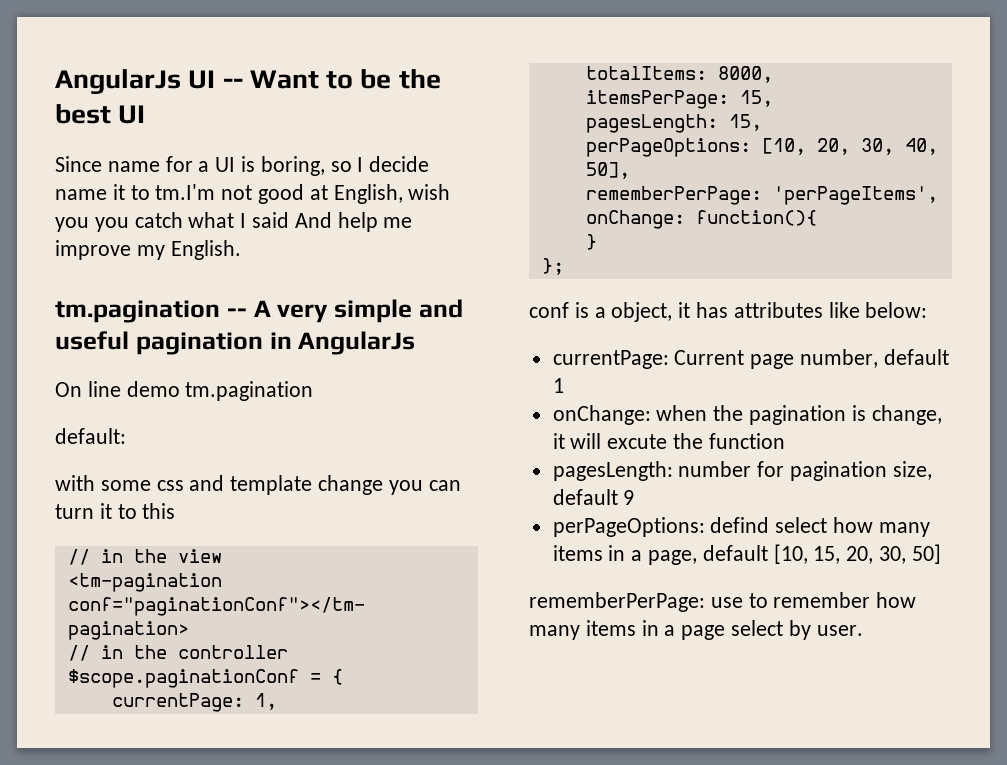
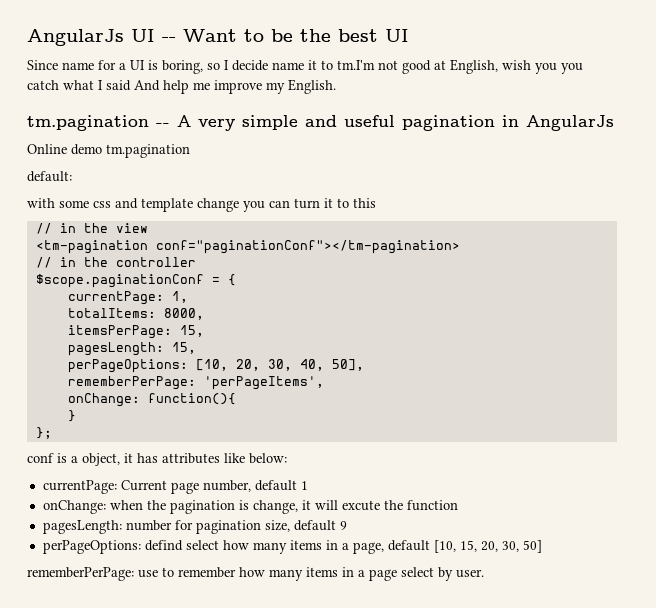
- On line demo tm.pagination
+ Online demo tm.pagination

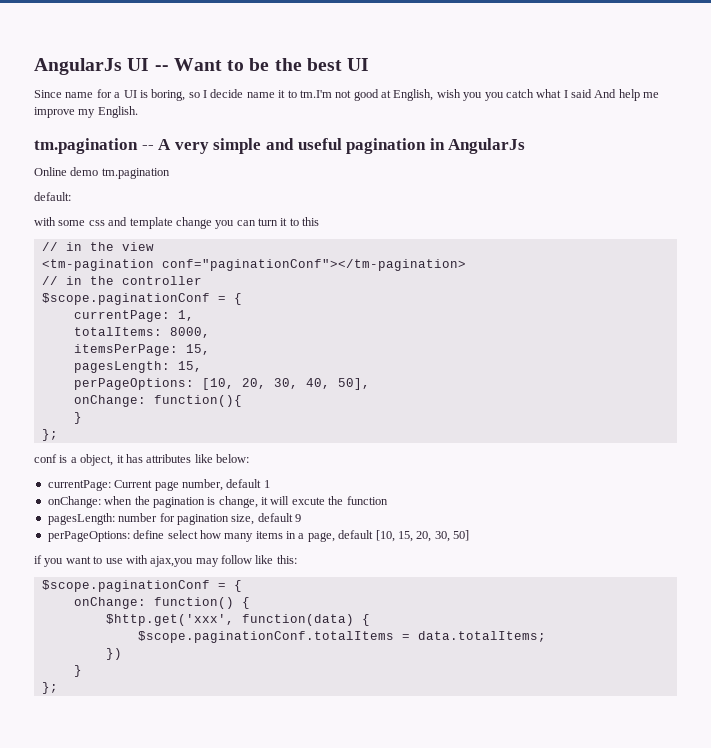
- rememberPerPage: 'perPageItems',
- perPageOptions: defind select how many items in a page, default [10, 15, 20, 30, 50]
+ perPageOptions: define select how many items in a page, default [10, 15, 20, 30, 50]
- rememberPerPage: use to remember how many items in a page select by user.
+ if you want to use with ajax,you may follow like this:
+ $scope.paginationConf = {
+ onChange: function() {
+ $http.get('xxx', function(data) {
+ $scope.paginationConf.totalItems = data.totalItems;
+ })
+ }
+ };

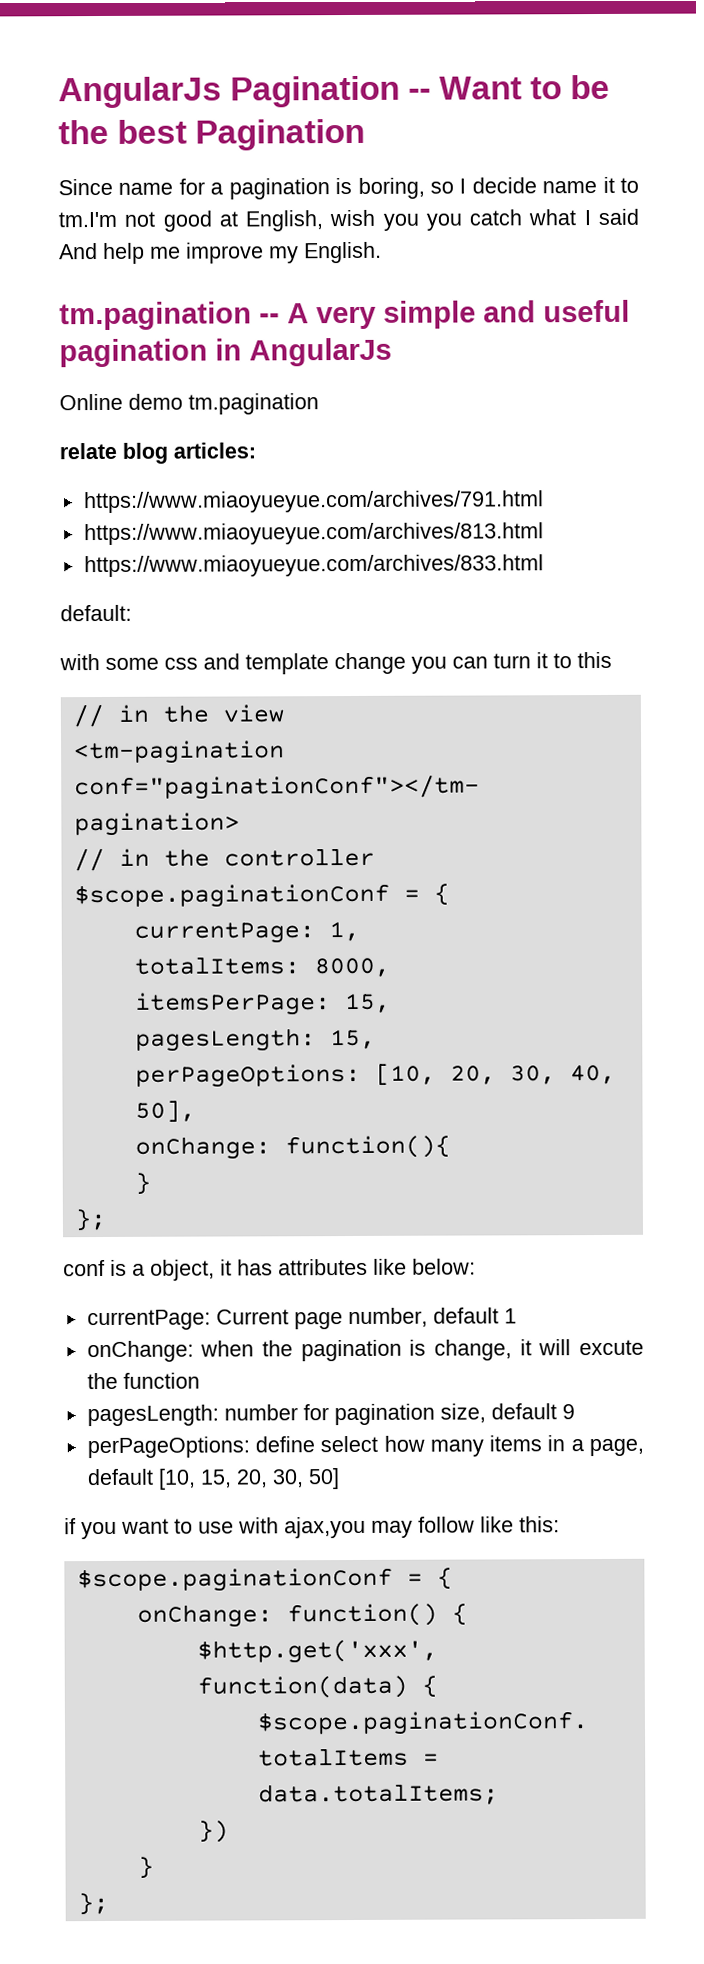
- AngularJs UI -- Want to be the best UI
+ AngularJs Pagination -- Want to be the best Pagination
- Since name for a UI is boring, so I decide name it to tm.I'm not good at English, wish you you catch what I said And help me improve my English.
+ Since name for a pagination is boring, so I decide name it to tm.I'm not good at English, wish you you catch what I said And help me improve my English.
+ relate blog articles:
+ https://www.miaoyueyue.com/archives/791.html
+ https://www.miaoyueyue.com/archives/813.html
+ https://www.miaoyueyue.com/archives/833.html

